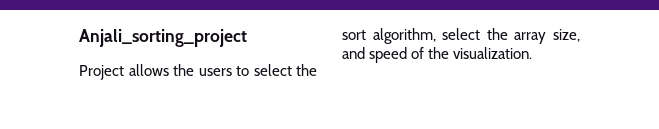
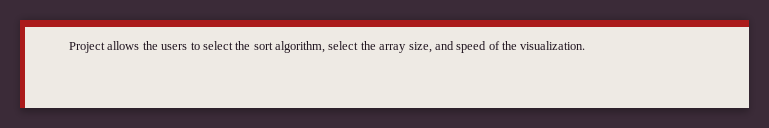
- Anjali_sorting_project

